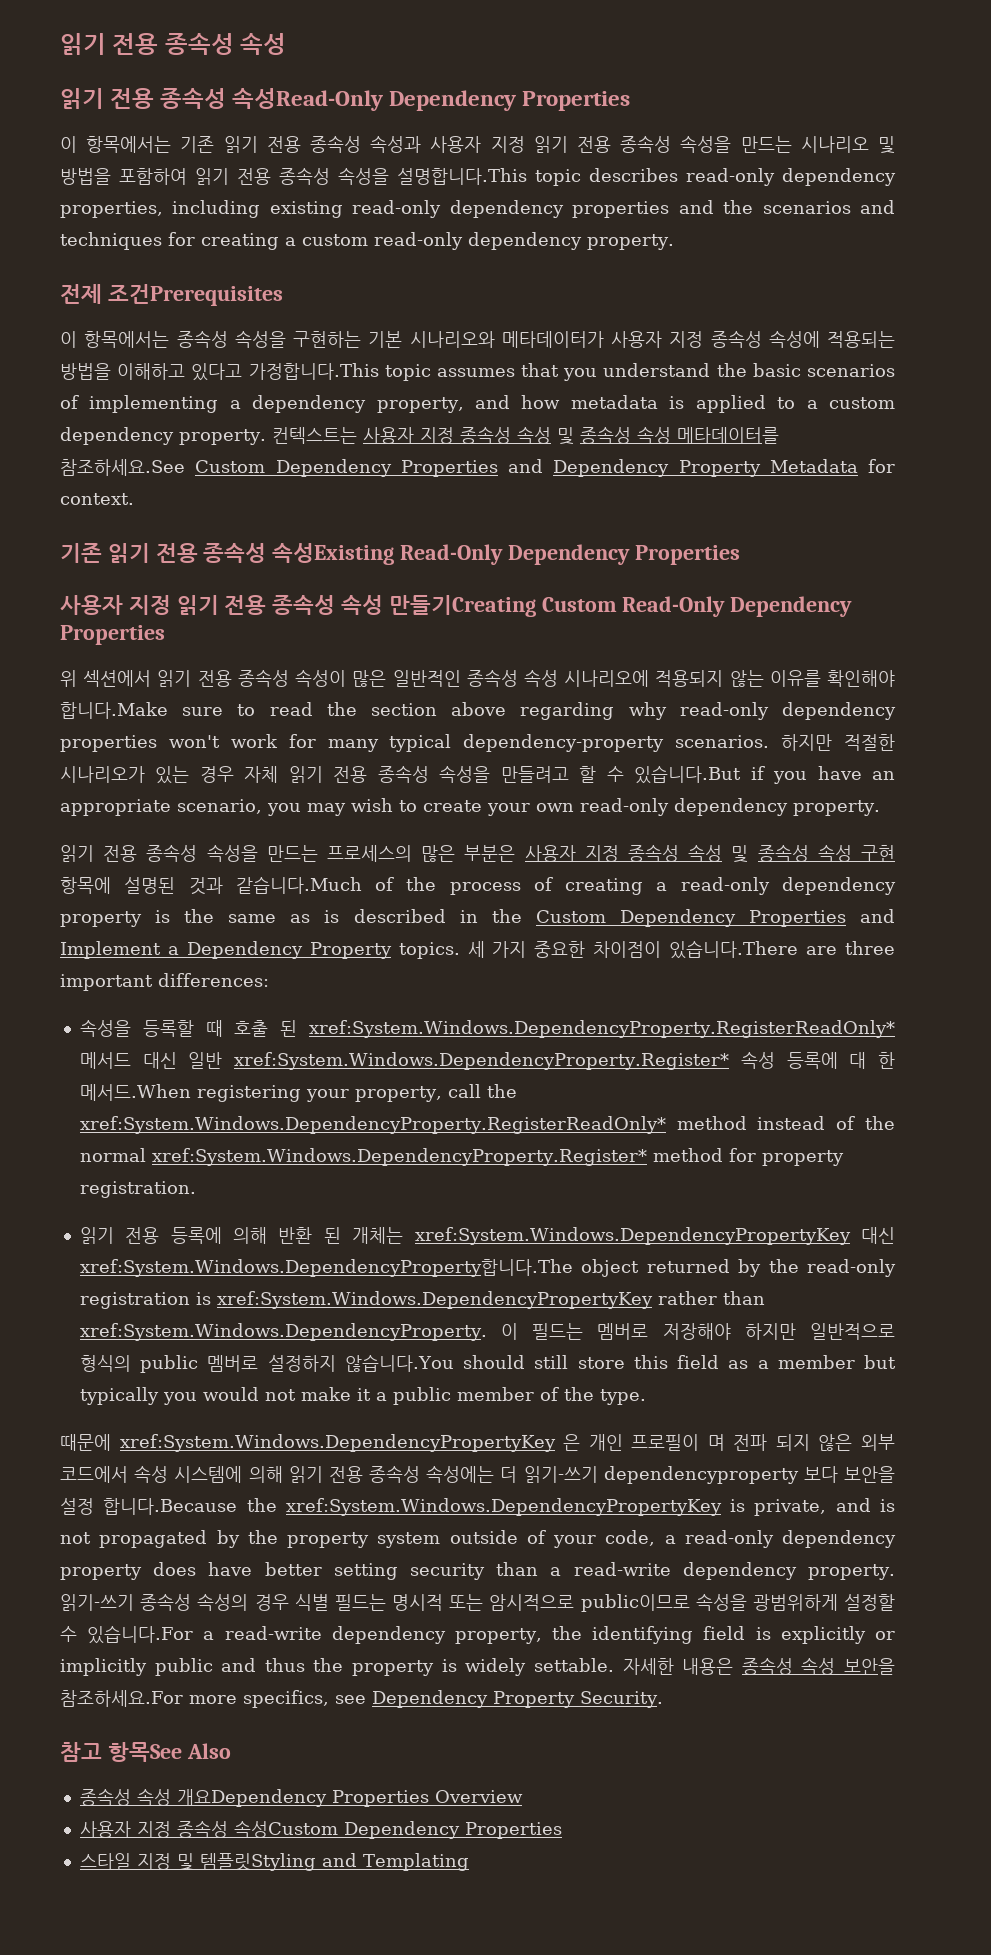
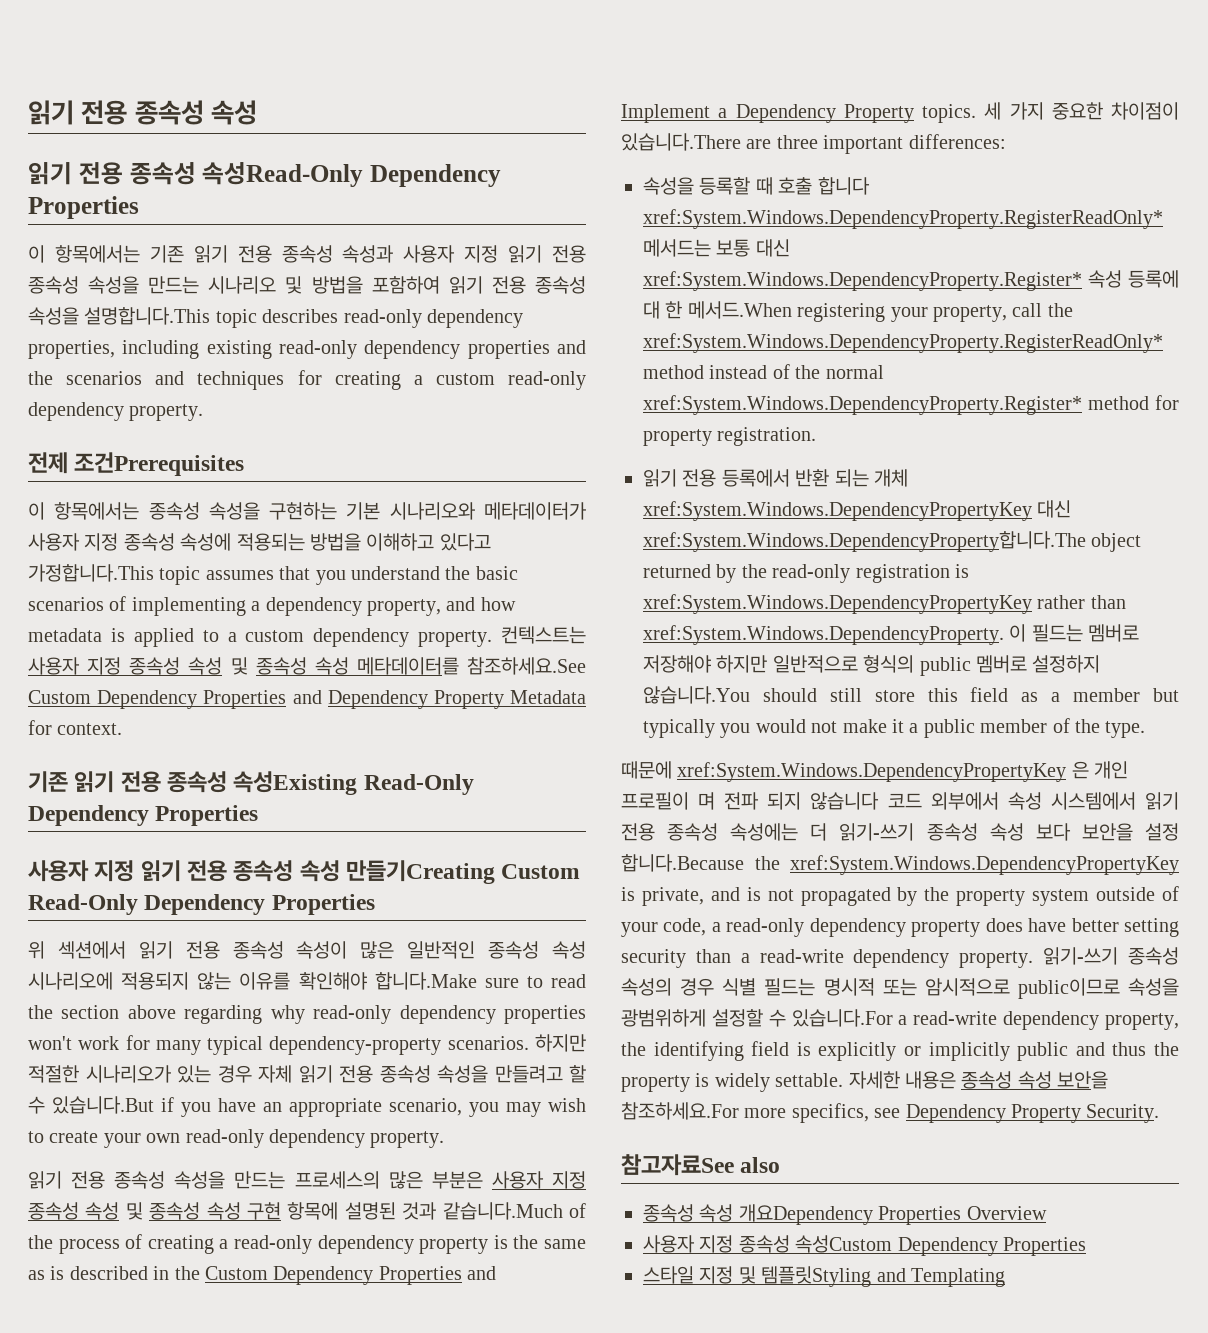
- 속성을 등록할 때 호출 된 xref:System.Windows.DependencyProperty.RegisterReadOnly* 메서드 대신 일반 xref:System.Windows.DependencyProperty.Register* 속성 등록에 대 한 메서드.When registering your property, call the xref:System.Windows.DependencyProperty.RegisterReadOnly* method instead of the normal xref:System.Windows.DependencyProperty.Register* method for property registration.
+ 속성을 등록할 때 호출 합니다 xref:System.Windows.DependencyProperty.RegisterReadOnly* 메서드는 보통 대신 xref:System.Windows.DependencyProperty.Register* 속성 등록에 대 한 메서드.When registering your property, call the xref:System.Windows.DependencyProperty.RegisterReadOnly* method instead of the normal xref:System.Windows.DependencyProperty.Register* method for property registration.
- 읽기 전용 등록에 의해 반환 된 개체는 xref:System.Windows.DependencyPropertyKey 대신 xref:System.Windows.DependencyProperty합니다.The object returned by the read-only registration is xref:System.Windows.DependencyPropertyKey rather than xref:System.Windows.DependencyProperty. 이 필드는 멤버로 저장해야 하지만 일반적으로 형식의 public 멤버로 설정하지 않습니다.You should still store this field as a member but typically you would not make it a public member of the type.
+ 읽기 전용 등록에서 반환 되는 개체 xref:System.Windows.DependencyPropertyKey 대신 xref:System.Windows.DependencyProperty합니다.The object returned by the read-only registration is xref:System.Windows.DependencyPropertyKey rather than xref:System.Windows.DependencyProperty. 이 필드는 멤버로 저장해야 하지만 일반적으로 형식의 public 멤버로 설정하지 않습니다.You should still store this field as a member but typically you would not make it a public member of the type.
- 때문에 xref:System.Windows.DependencyPropertyKey 은 개인 프로필이 며 전파 되지 않은 외부 코드에서 속성 시스템에 의해 읽기 전용 종속성 속성에는 더 읽기-쓰기 dependencyproperty 보다 보안을 설정 합니다.Because the xref:System.Windows.DependencyPropertyKey is private, and is not propagated by the property system outside of your code, a read-only dependency property does have better setting security than a read-write dependency property.
+ 때문에 xref:System.Windows.DependencyPropertyKey 은 개인 프로필이 며 전파 되지 않습니다 코드 외부에서 속성 시스템에서 읽기 전용 종속성 속성에는 더 읽기-쓰기 종속성 속성 보다 보안을 설정 합니다.Because the xref:System.Windows.DependencyPropertyKey is private, and is not propagated by the property system outside of your code, a read-only dependency property does have better setting security than a read-write dependency property.
- 참고 항목See Also
+ 참고자료See also

